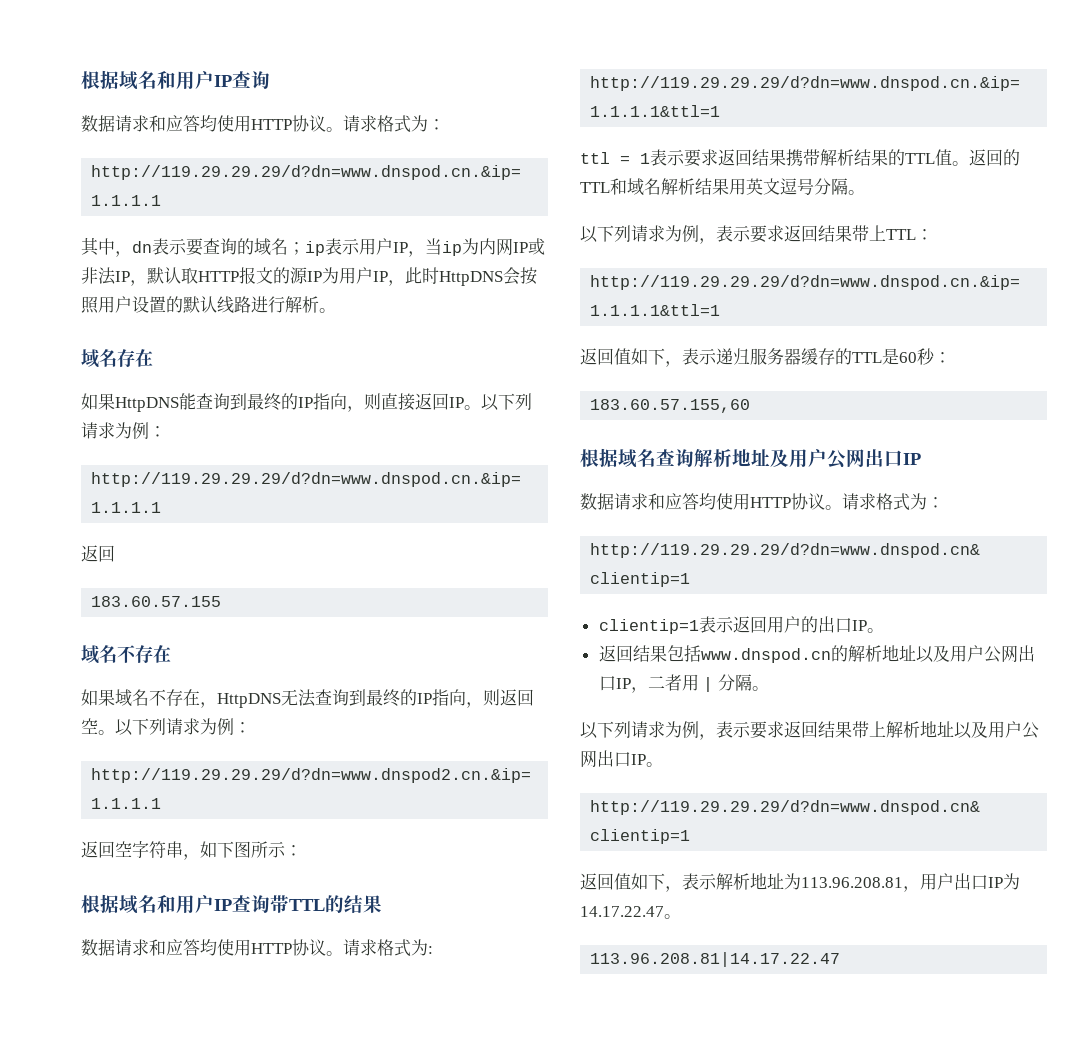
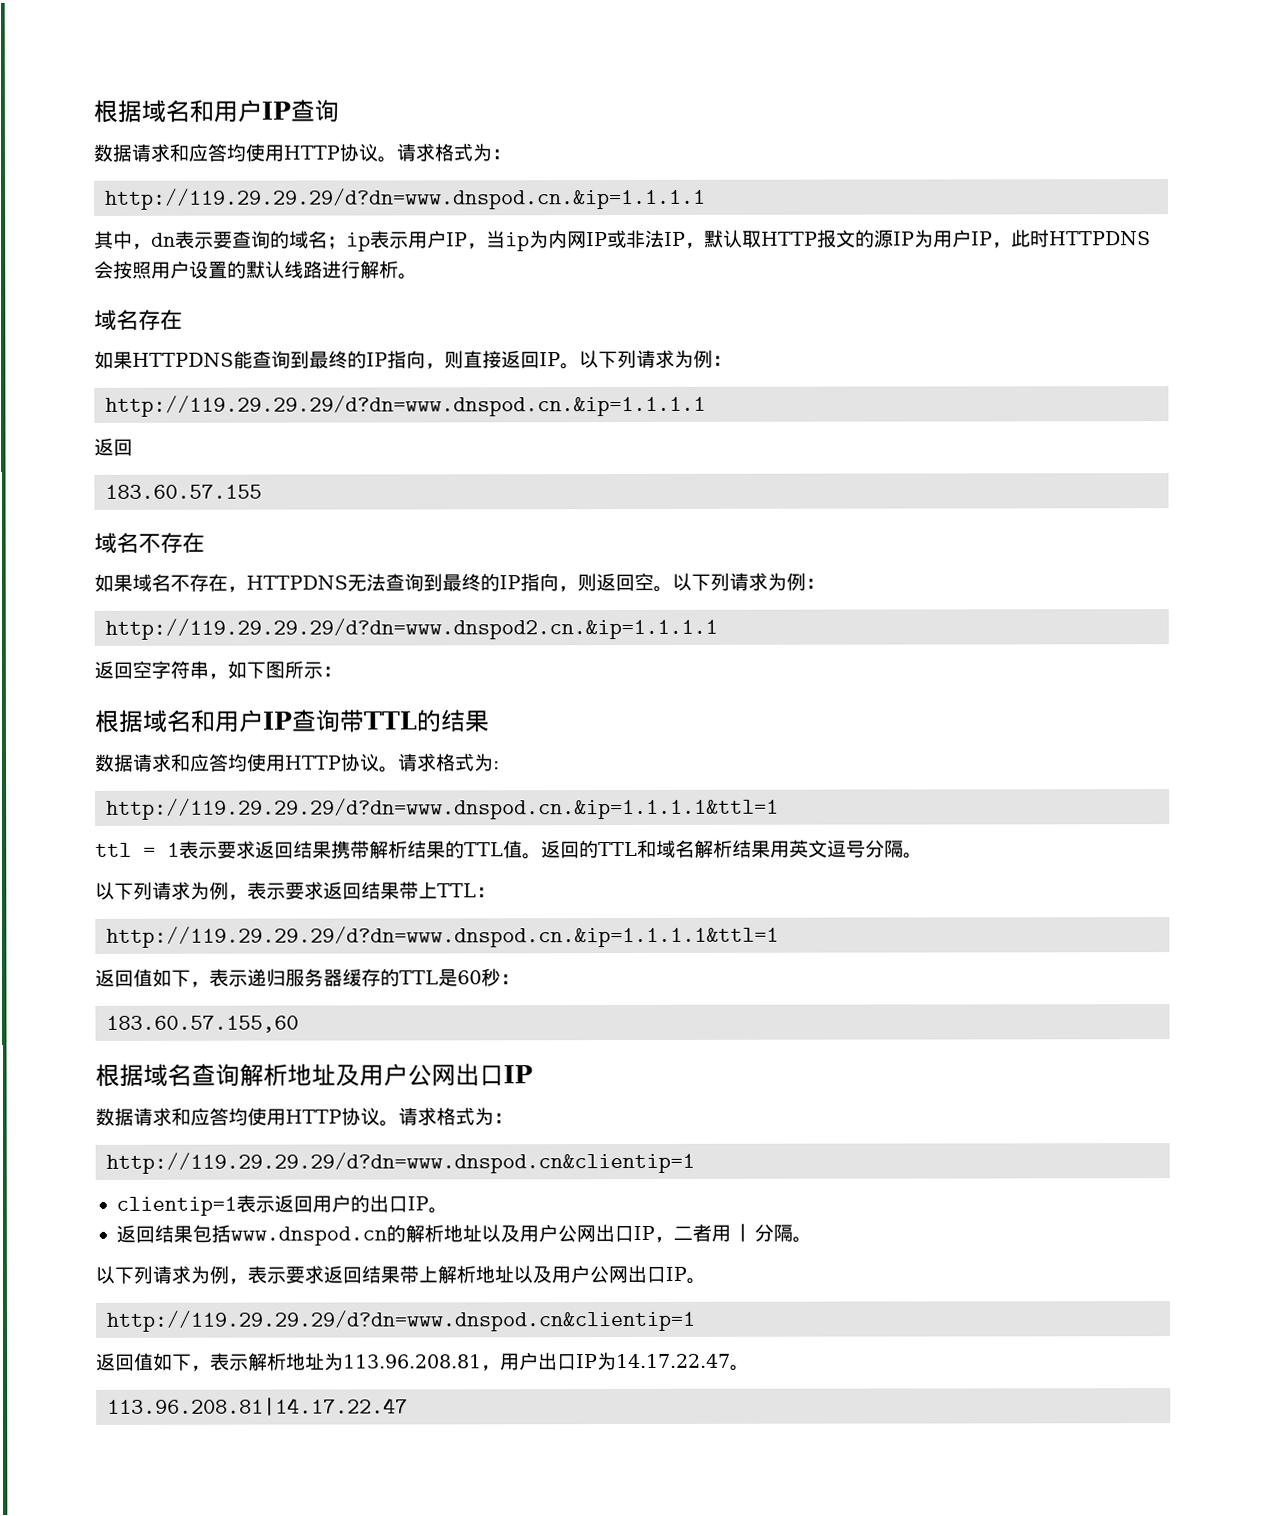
- 其中，dn表示要查询的域名；ip表示用户IP，当ip为内网IP或非法IP，默认取HTTP报文的源IP为用户IP，此时HttpDNS会按照用户设置的默认线路进行解析。
+ 其中，dn表示要查询的域名；ip表示用户IP，当ip为内网IP或非法IP，默认取HTTP报文的源IP为用户IP，此时HTTPDNS会按照用户设置的默认线路进行解析。
- 如果HttpDNS能查询到最终的IP指向，则直接返回IP。
+ 如果HTTPDNS能查询到最终的IP指向，则直接返回IP。
- 如果域名不存在，HttpDNS无法查询到最终的IP指向，则返回空。
+ 如果域名不存在，HTTPDNS无法查询到最终的IP指向，则返回空。

